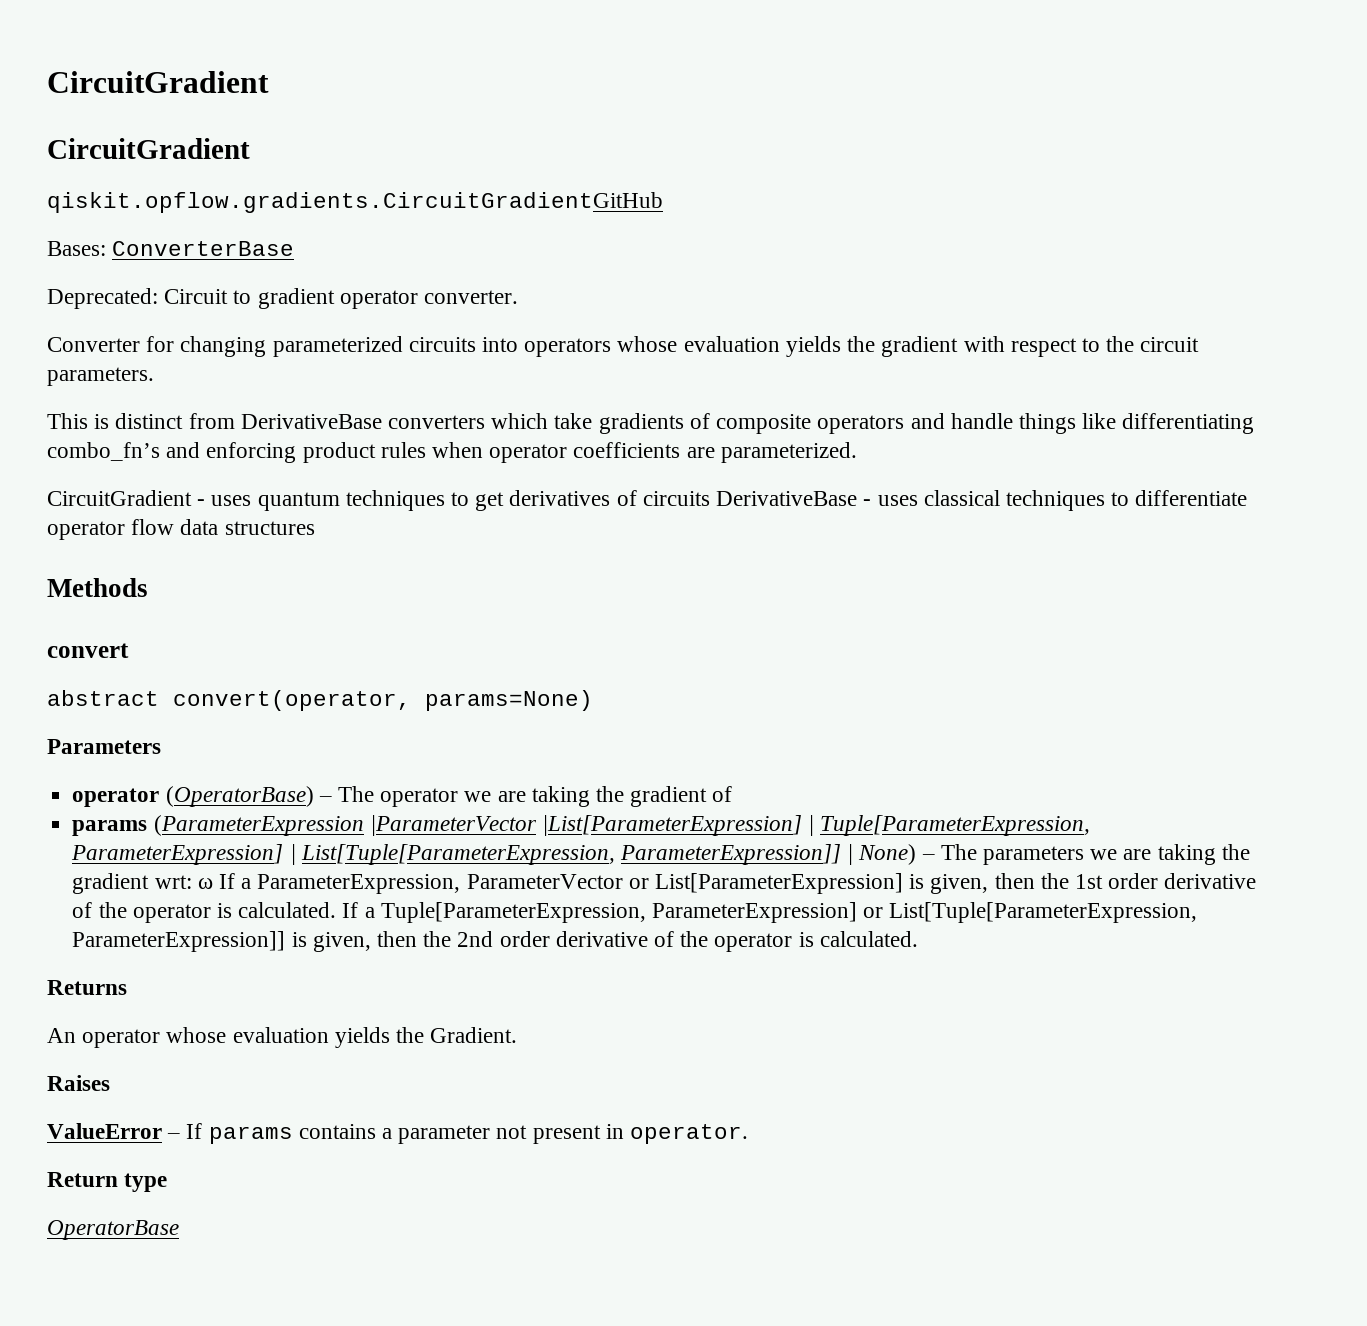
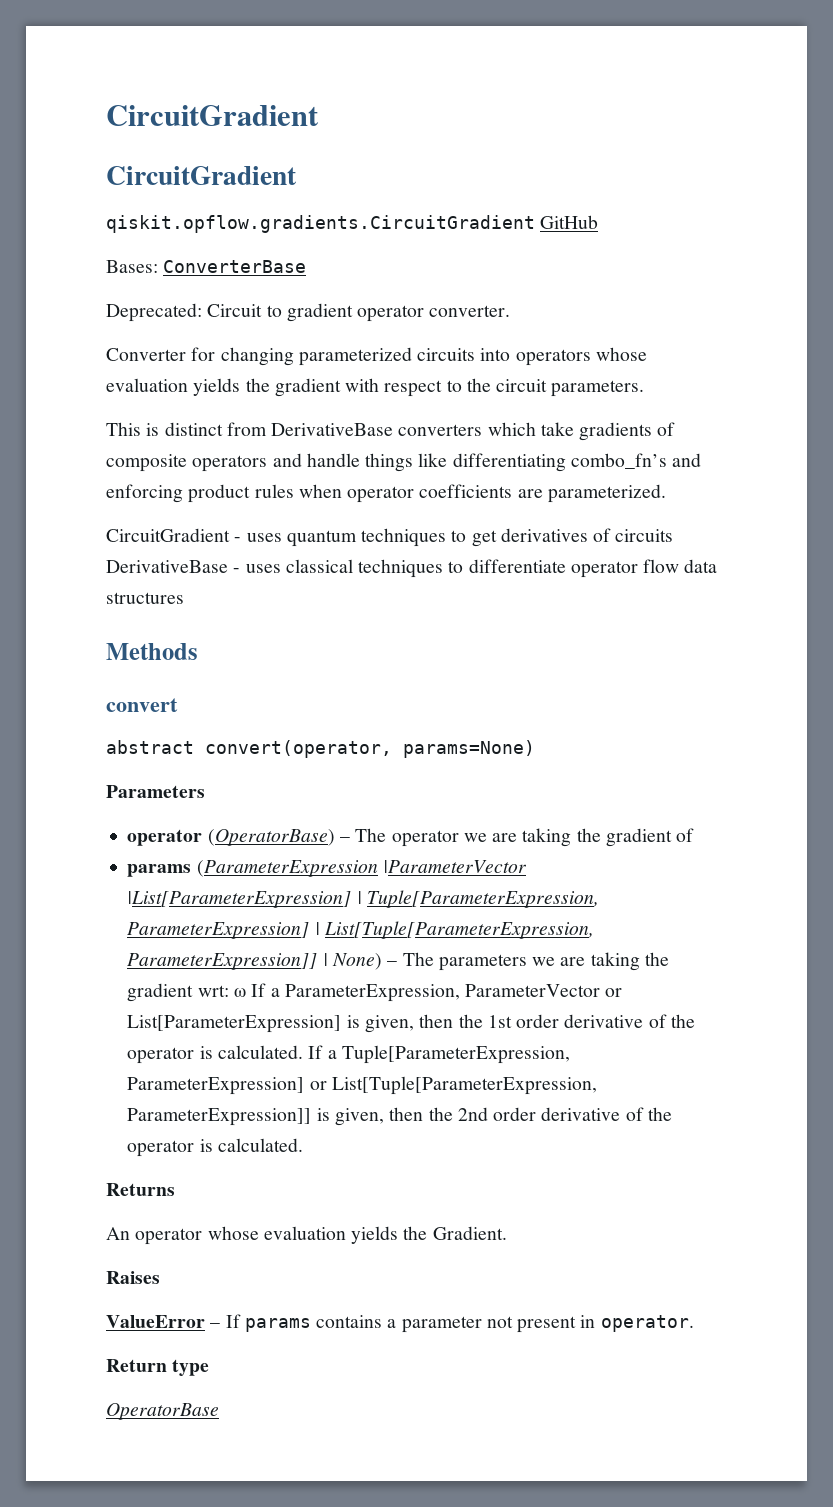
- qiskit.opflow.gradients.CircuitGradientGitHub
+ qiskit.opflow.gradients.CircuitGradient GitHub

